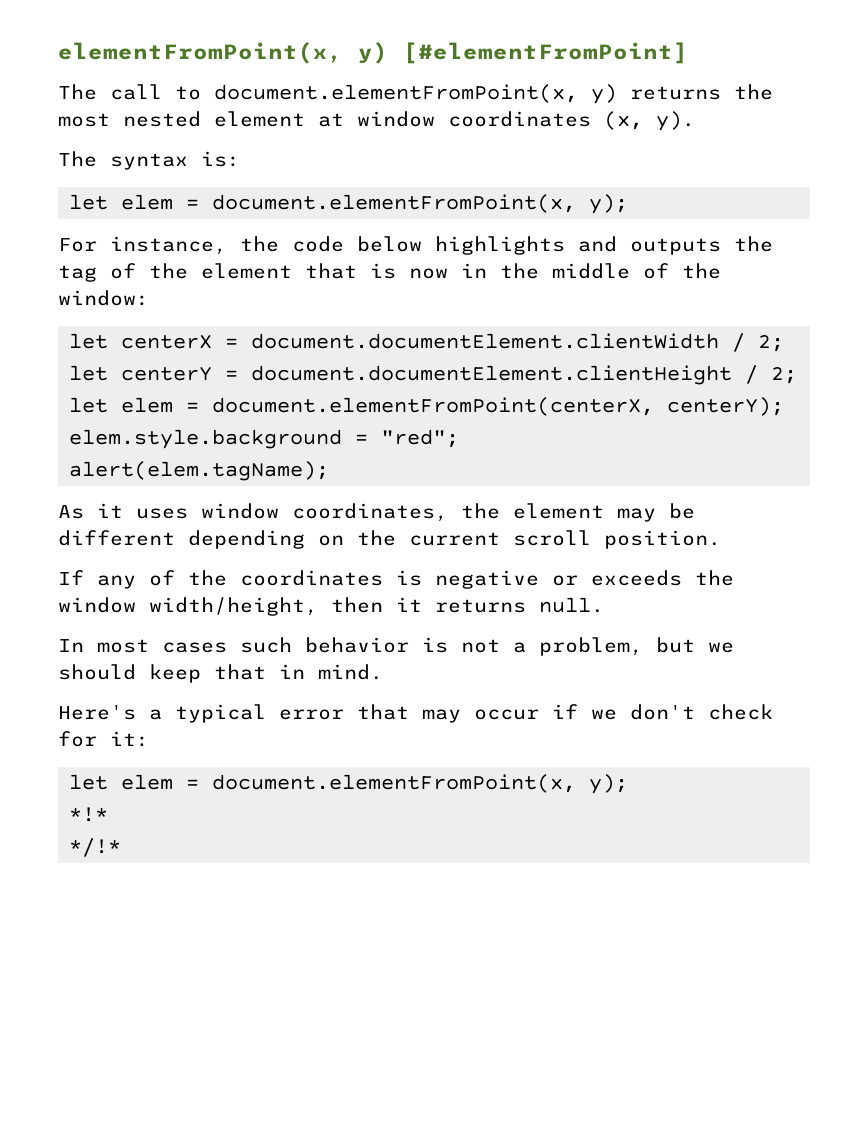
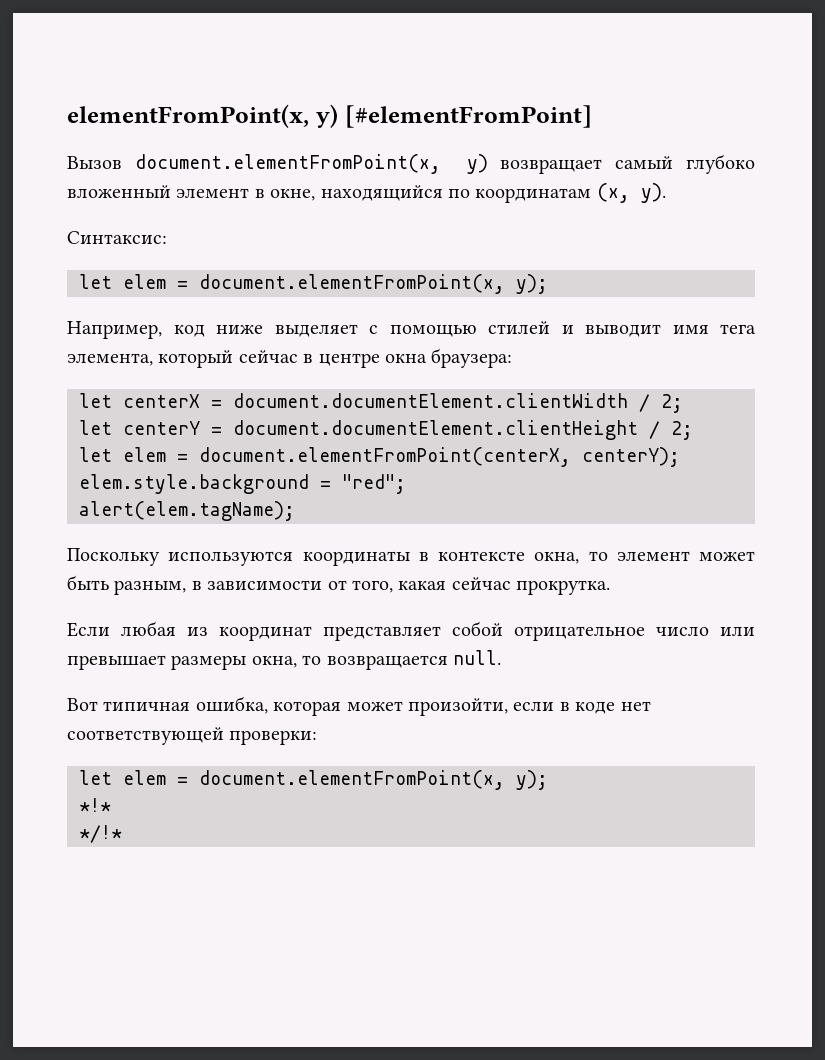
- The call to document.elementFromPoint(x, y) returns the most nested element at window coordinates (x, y).
+ Вызов document.elementFromPoint(x, y) возвращает самый глубоко вложенный элемент в окне, находящийся по координатам (x, y).
- The syntax is:
+ Синтаксис:
  let elem = document.elementFromPoint(x, y);
- For instance, the code below highlights and outputs the tag of the element that is now in the middle of the window:
+ Например, код ниже выделяет с помощью стилей и выводит имя тега элемента, который сейчас в центре окна браузера:
- As it uses window coordinates, the element may be different depending on the current scroll position.
- If any of the coordinates is negative or exceeds the window width/height, then it returns null.
- In most cases such behavior is not a problem, but we should keep that in mind.
- Here's a typical error that may occur if we don't check for it:
+ Поскольку используются координаты в контексте окна, то элемент может быть разным, в зависимости от того, какая сейчас прокрутка.
+ Если любая из координат представляет собой отрицательное число или превышает размеры окна, то возвращается null.
+ Вот типичная ошибка, которая может произойти, если в коде нет соответствующей проверки:

